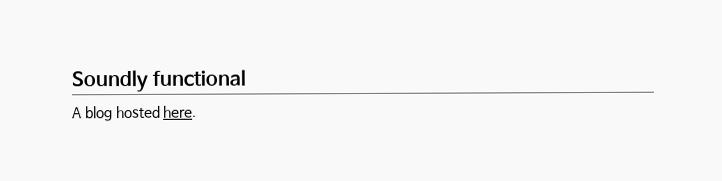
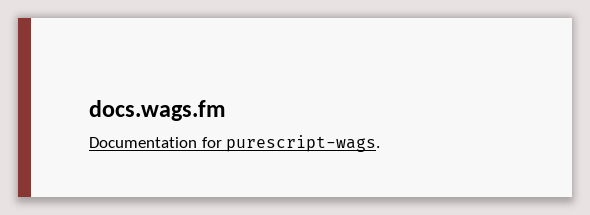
- Soundly functional
- A blog hosted here.
+ docs.wags.fm
+ Documentation for purescript-wags.

